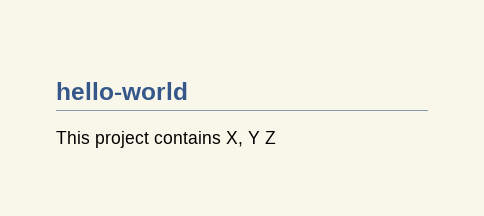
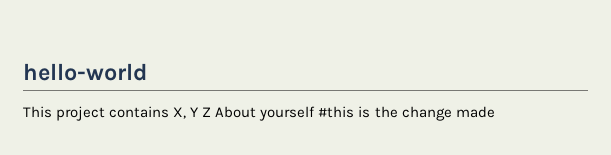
- This project contains X, Y Z
+ This project contains X, Y Z About yourself #this is the change made

